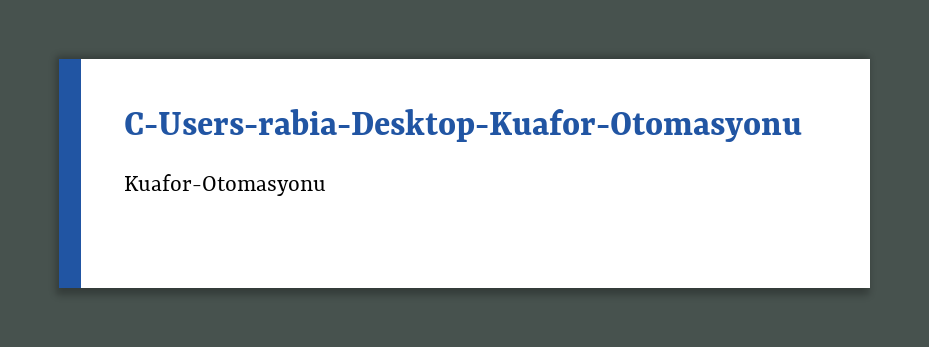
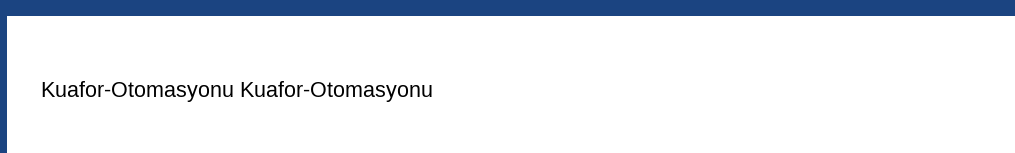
- C-Users-rabia-Desktop-Kuafor-Otomasyonu
- Kuafor-Otomasyonu
+ Kuafor-Otomasyonu Kuafor-Otomasyonu

